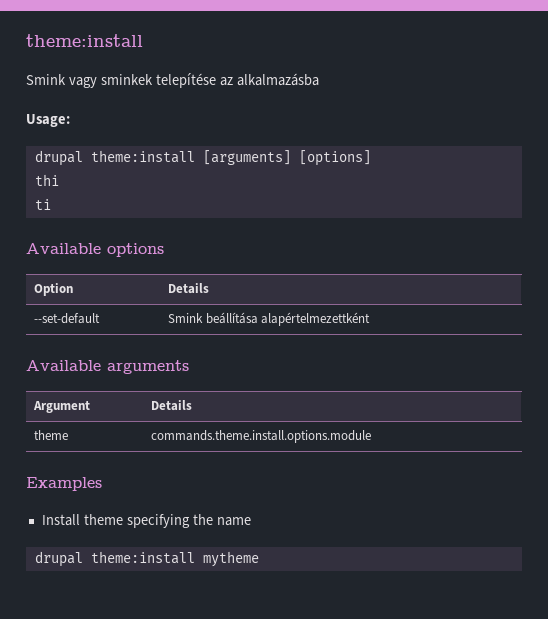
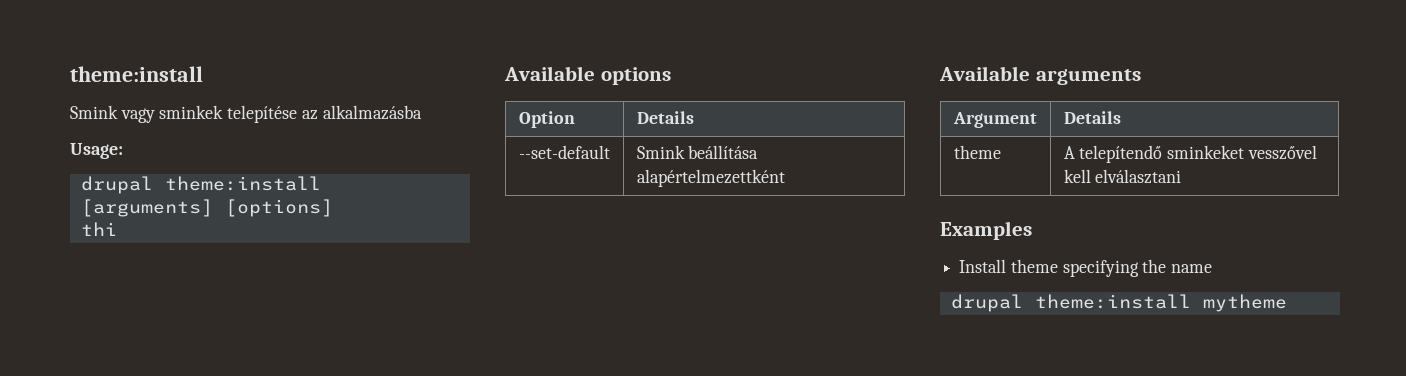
- ti
- theme | commands.theme.install.options.module
+ theme | A telepítendő sminkeket vesszővel kell elválasztani

